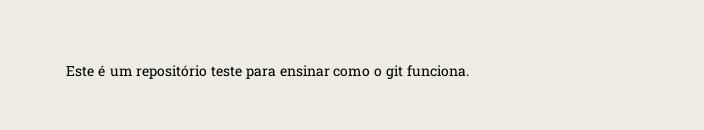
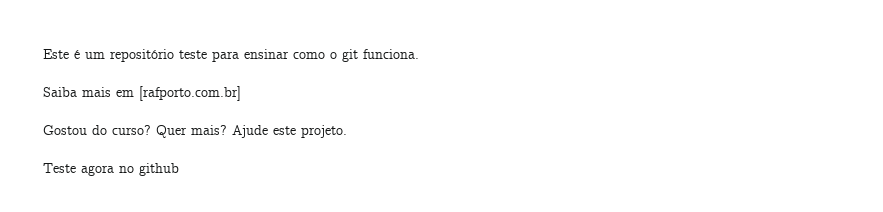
+ Saiba mais em [rafporto.com.br]
+ Gostou do curso? Quer mais? Ajude este projeto.
+ Teste agora no github

